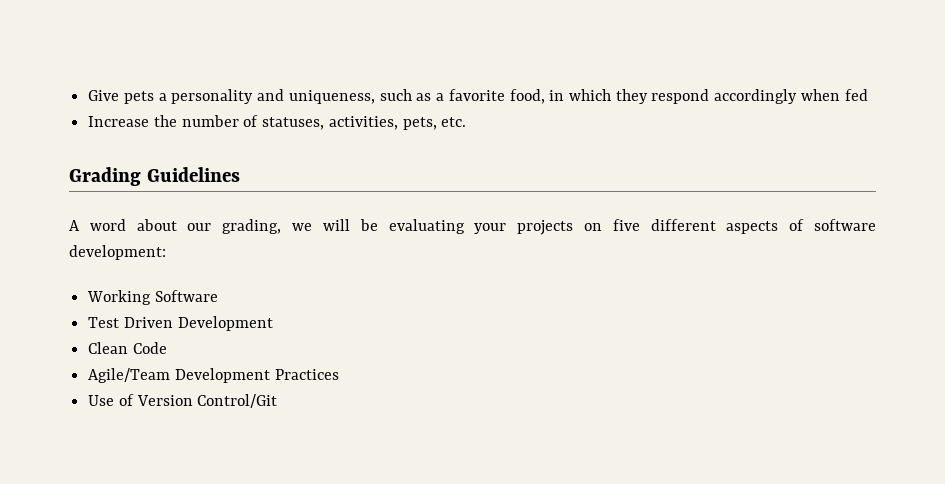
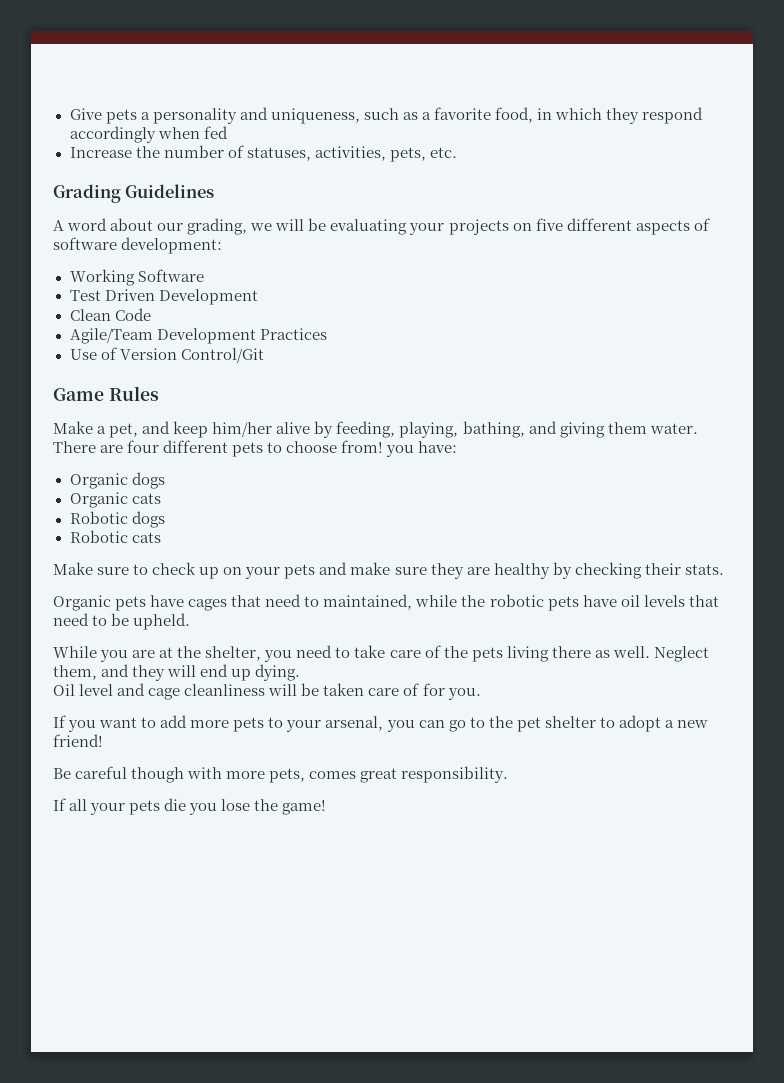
+ Game Rules
+ Make a pet, and keep him/her alive by feeding, playing, bathing, and giving them water. There are four different pets to choose from! you have:
+ Organic dogs
+ Organic cats
+ Robotic dogs
+ Robotic cats
+ Make sure to check up on your pets and make sure they are healthy by checking their stats.
+ Organic pets have cages that need to maintained, while the robotic pets have oil levels that need to be upheld.
+ While you are at the shelter, you need to take care of the pets living there as well. Neglect them, and they will end up dying.
+ Oil level and cage cleanliness will be taken care of for you.
+ If you want to add more pets to your arsenal, you can go to the pet shelter to adopt a new friend!
+ Be careful though with more pets, comes great responsibility.
+ If all your pets die you lose the game!

